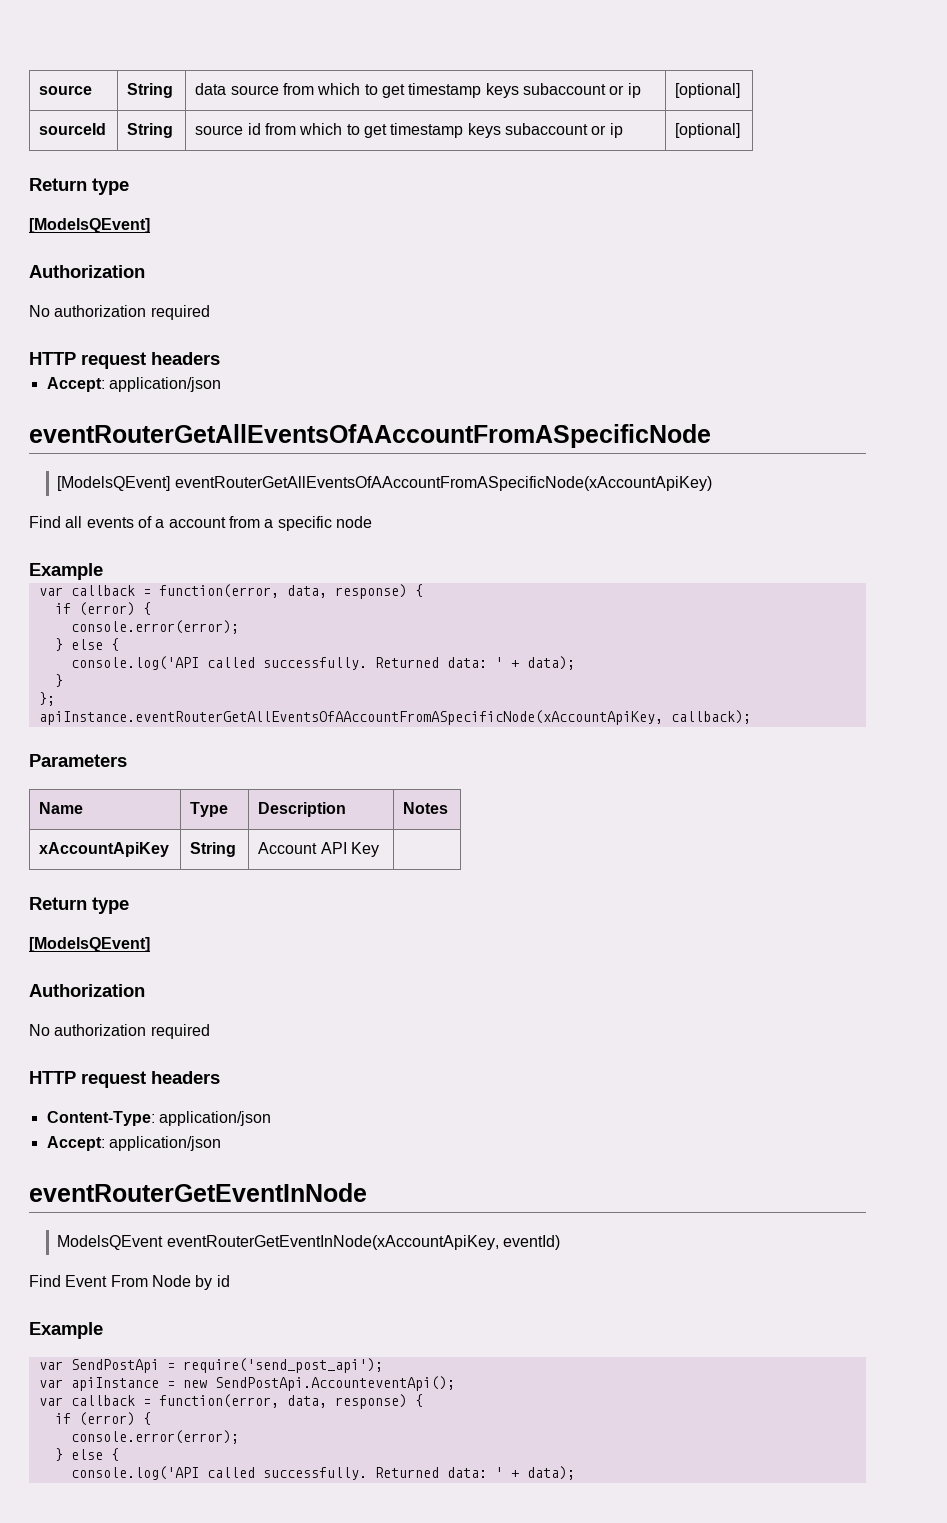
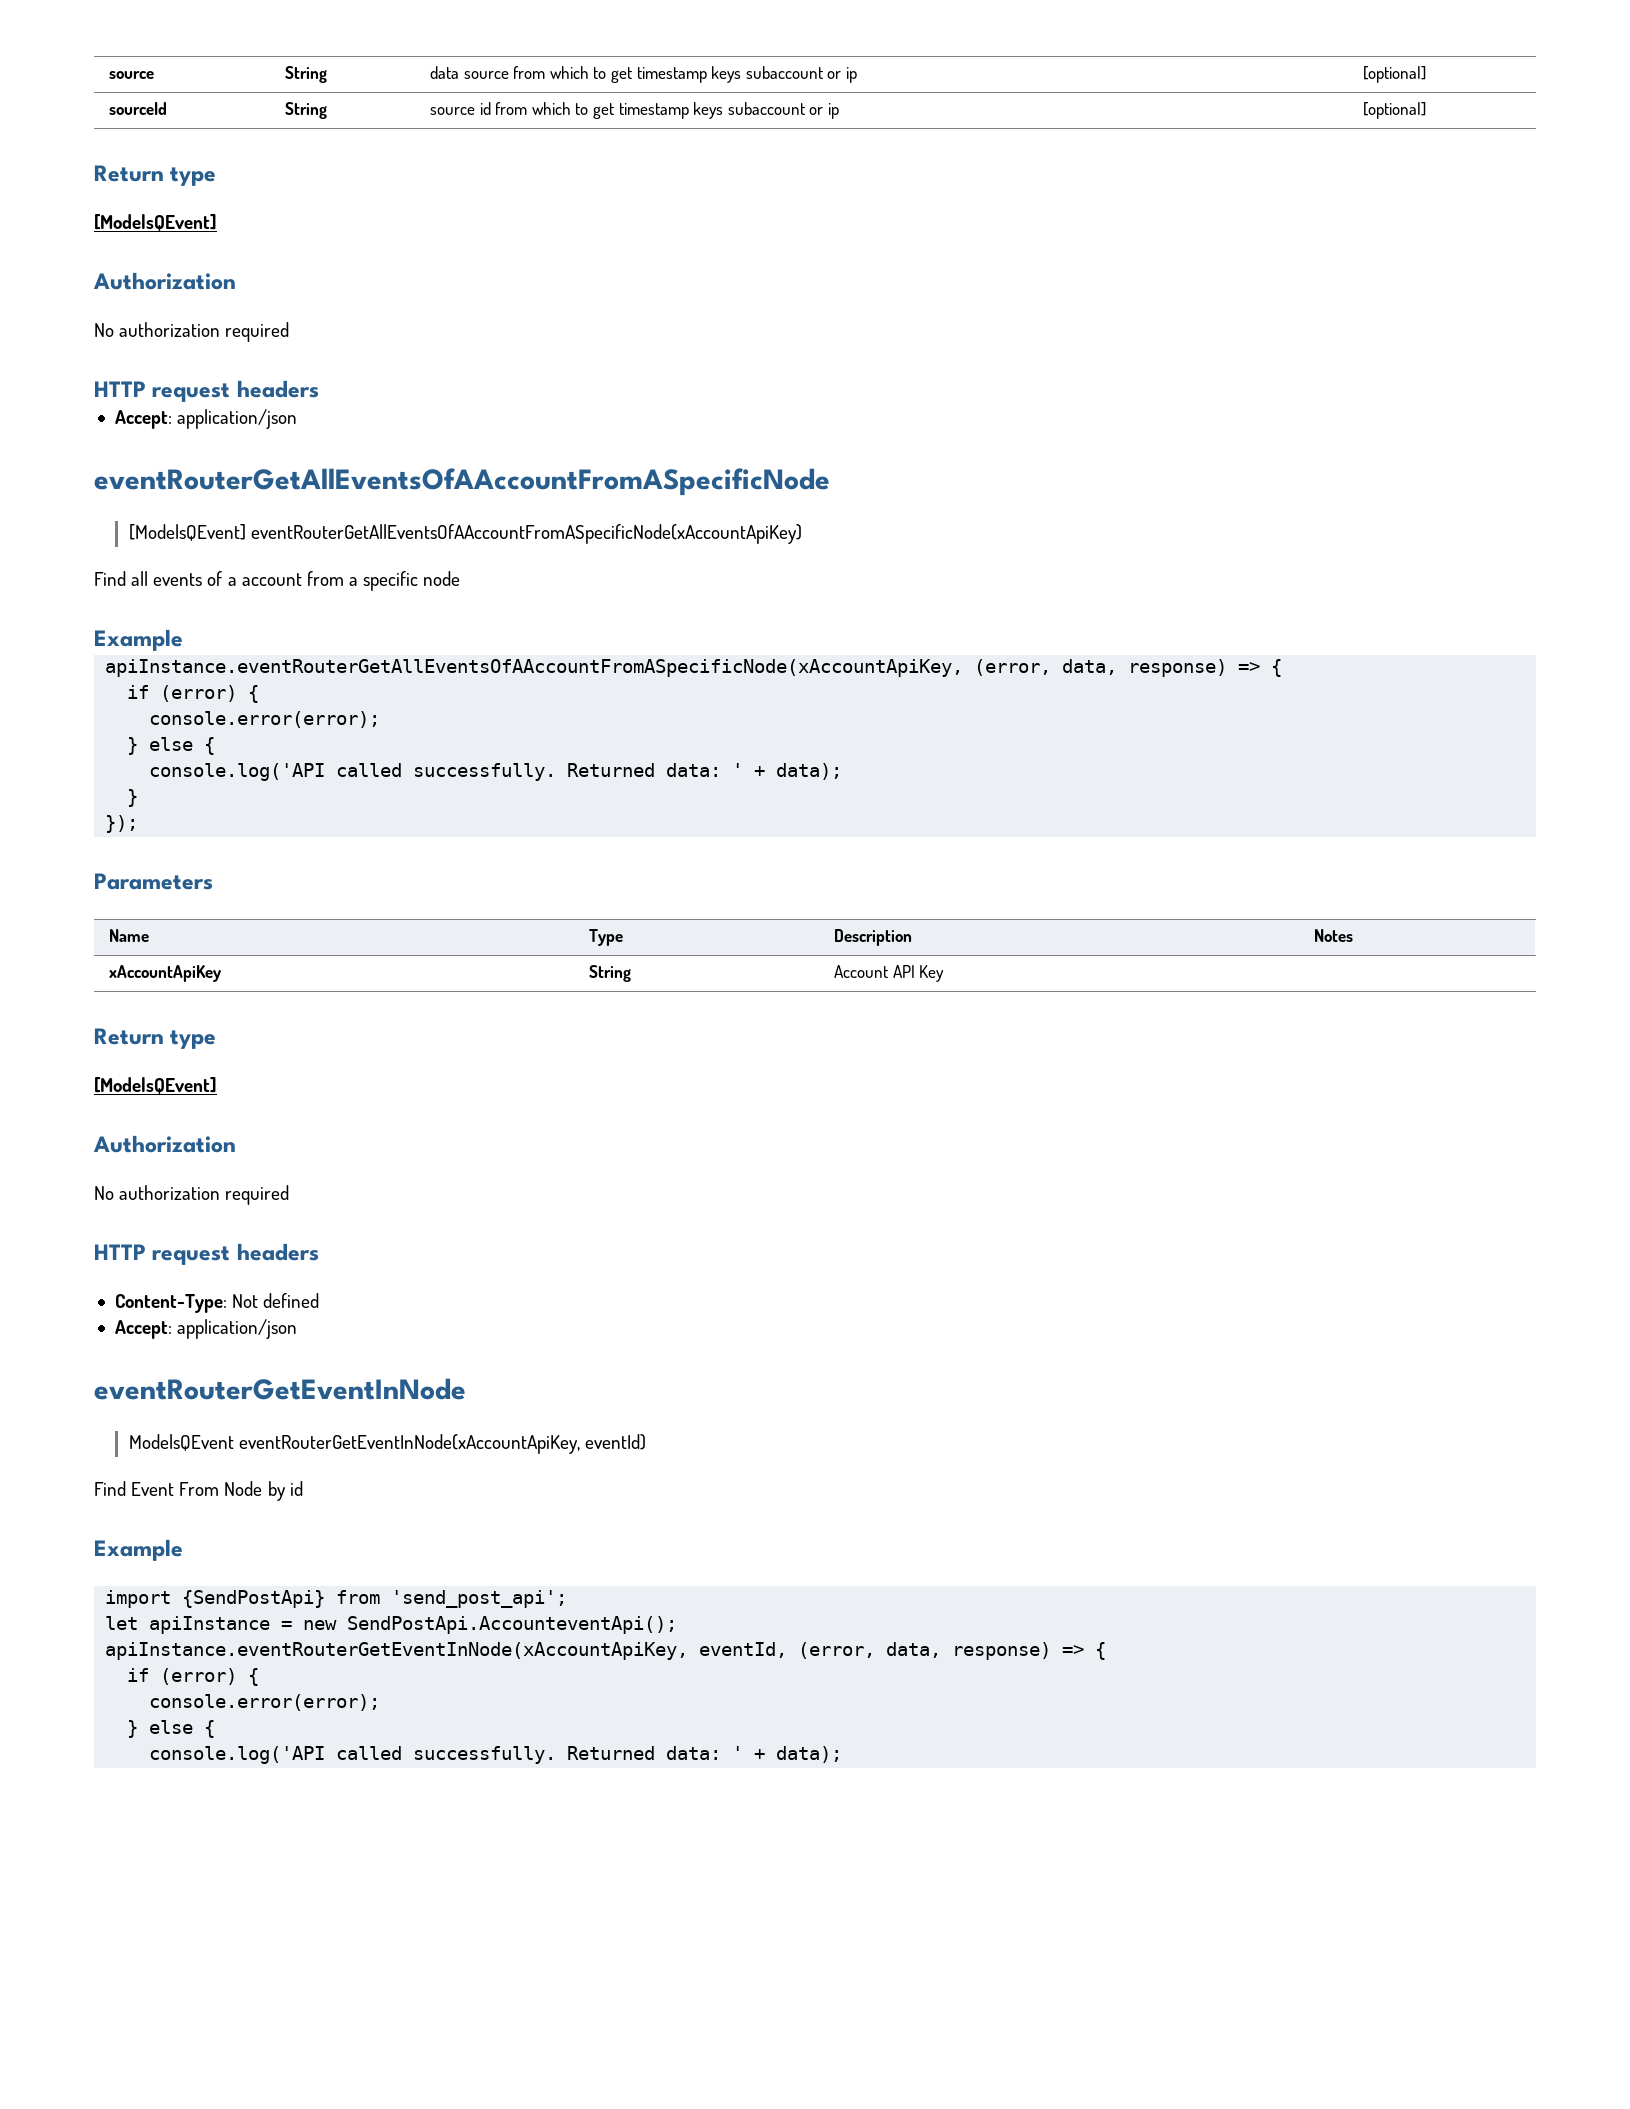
  Find all events of a account from a specific node
  Example
- var callback = function(error, data, response) {
+ apiInstance.eventRouterGetAllEventsOfAAccountFromASpecificNode(xAccountApiKey, (error, data, response) => {
- };
- apiInstance.eventRouterGetAllEventsOfAAccountFromASpecificNode(xAccountApiKey, callback);
+ });
- Content-Type: application/json
+ Content-Type: Not defined
- var SendPostApi = require('send_post_api');
- var apiInstance = new SendPostApi.AccounteventApi();
- var callback = function(error, data, response) {
+ import {SendPostApi} from 'send_post_api';
+ let apiInstance = new SendPostApi.AccounteventApi();
+ apiInstance.eventRouterGetEventInNode(xAccountApiKey, eventId, (error, data, response) => {

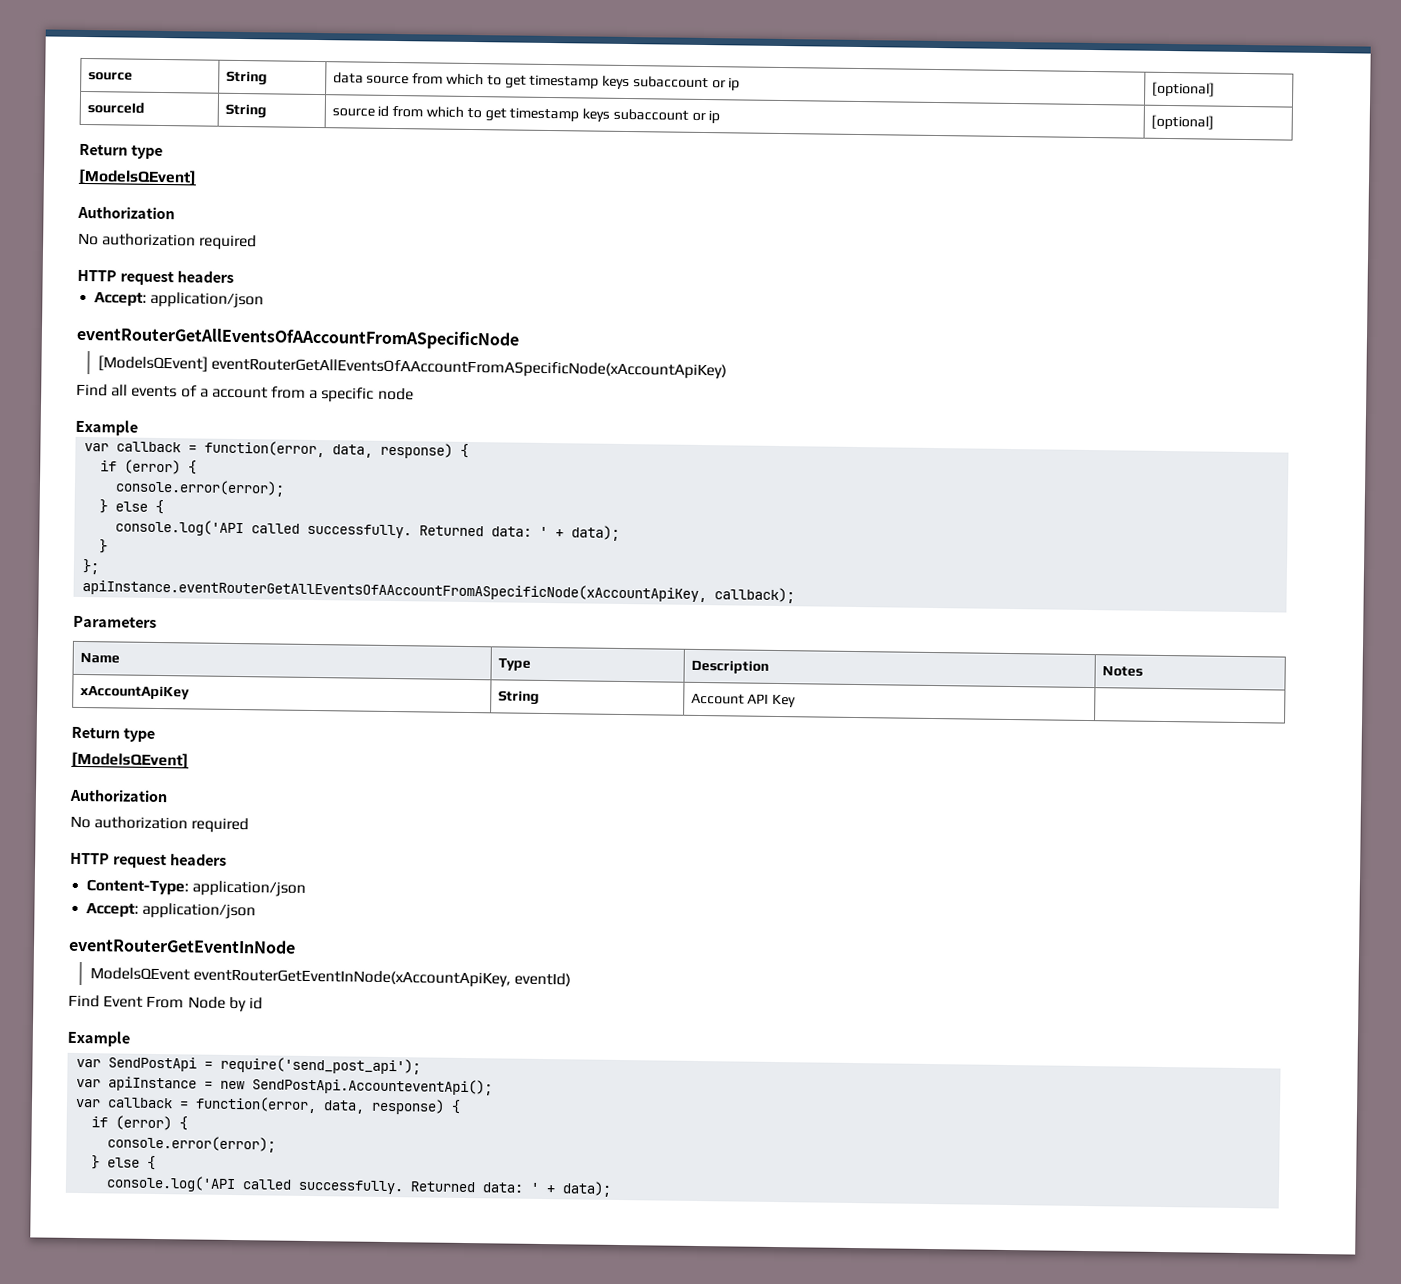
  Find all events of a account from a specific node
  Example
- apiInstance.eventRouterGetAllEventsOfAAccountFromASpecificNode(xAccountApiKey, (error, data, response) => {
+ var callback = function(error, data, response) {
- });
+ };
+ apiInstance.eventRouterGetAllEventsOfAAccountFromASpecificNode(xAccountApiKey, callback);
- Content-Type: Not defined
+ Content-Type: application/json
- import {SendPostApi} from 'send_post_api';
- let apiInstance = new SendPostApi.AccounteventApi();
- apiInstance.eventRouterGetEventInNode(xAccountApiKey, eventId, (error, data, response) => {
+ var SendPostApi = require('send_post_api');
+ var apiInstance = new SendPostApi.AccounteventApi();
+ var callback = function(error, data, response) {

